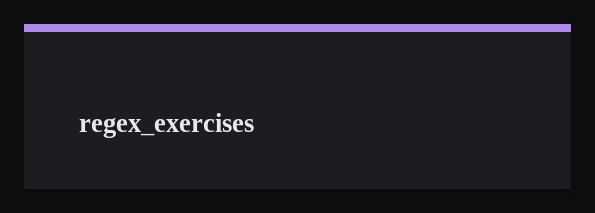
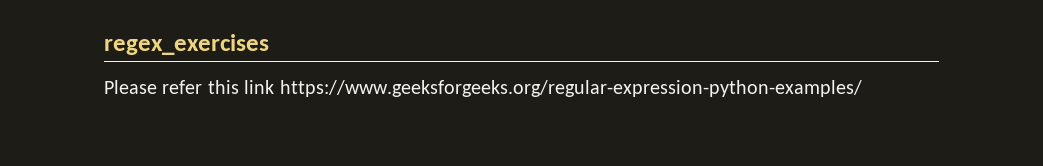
+ Please refer this link https://www.geeksforgeeks.org/regular-expression-python-examples/

